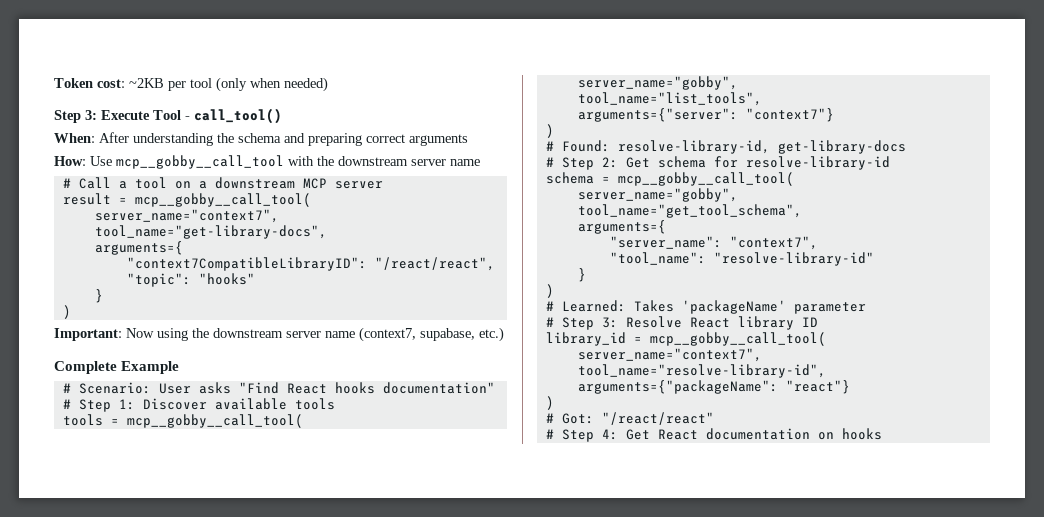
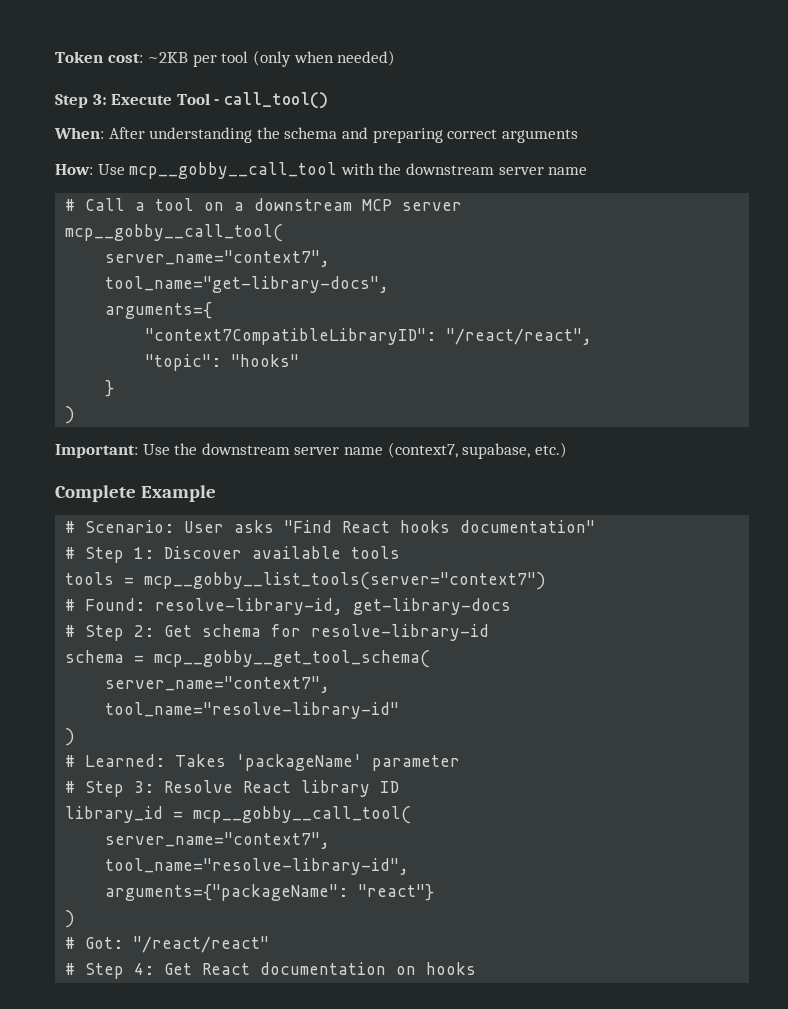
  # Call a tool on a downstream MCP server
- result = mcp__gobby__call_tool(
+ mcp__gobby__call_tool(
- Important: Now using the downstream server name (context7, supabase, etc.)
+ Important: Use the downstream server name (context7, supabase, etc.)
- tools = mcp__gobby__call_tool(
- server_name="gobby",
- tool_name="list_tools",
- arguments={"server": "context7"}
- )
+ tools = mcp__gobby__list_tools(server="context7")
- schema = mcp__gobby__call_tool(
- server_name="gobby",
- tool_name="get_tool_schema",
- arguments={
- "server_name": "context7",
- "tool_name": "resolve-library-id"
- }
+ schema = mcp__gobby__get_tool_schema(
+ server_name="context7",
+ tool_name="resolve-library-id"

